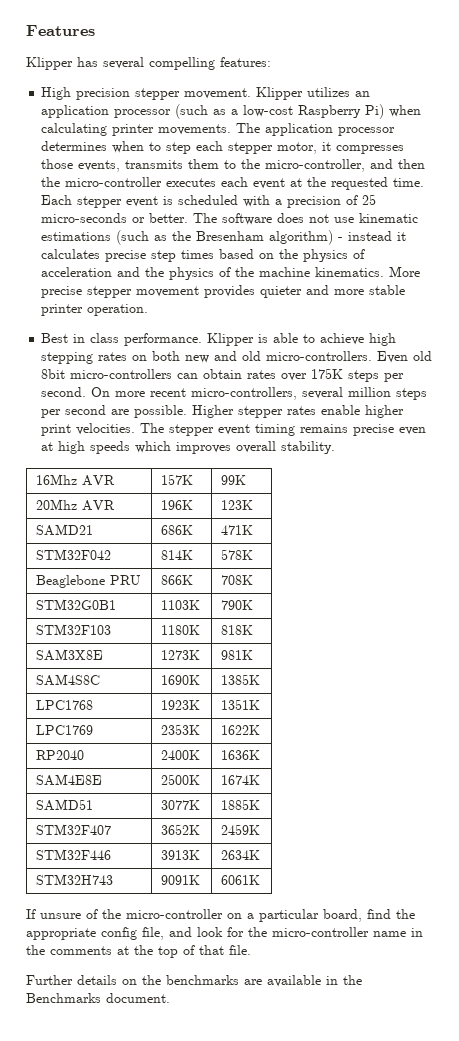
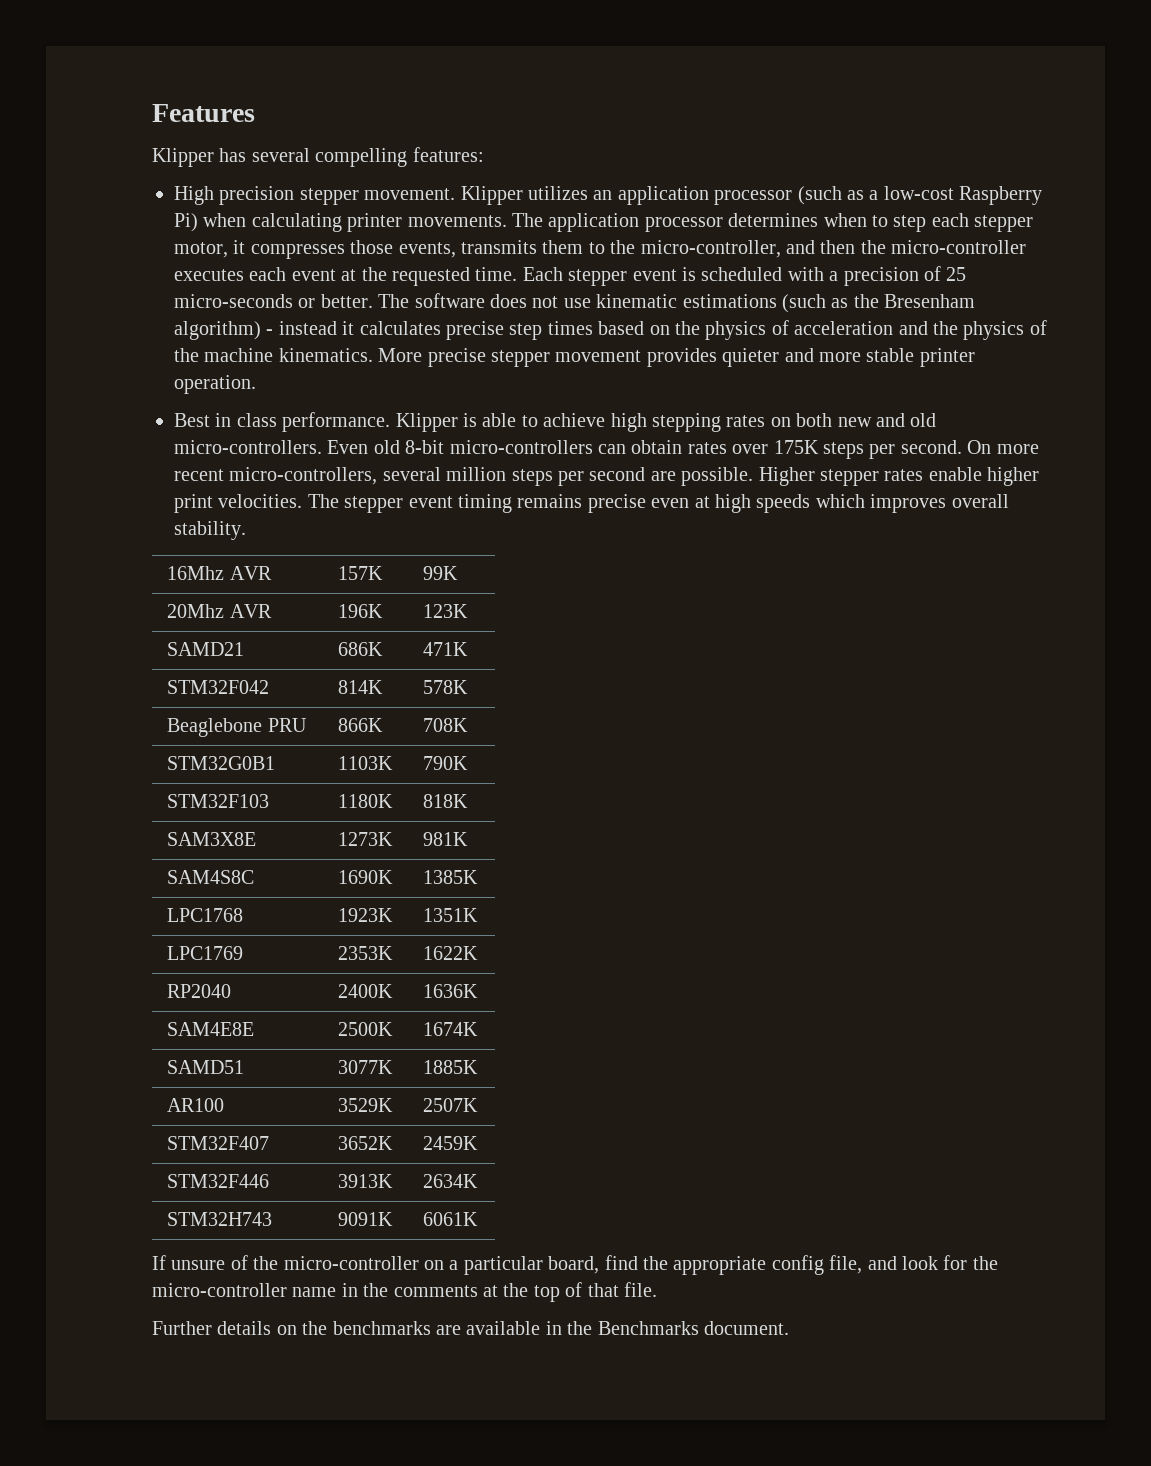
- Even old 8bit micro-controllers can obtain rates over 175K steps per second.
+ Even old 8-bit micro-controllers can obtain rates over 175K steps per second.
+ AR100 | 3529K | 2507K

